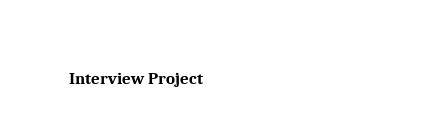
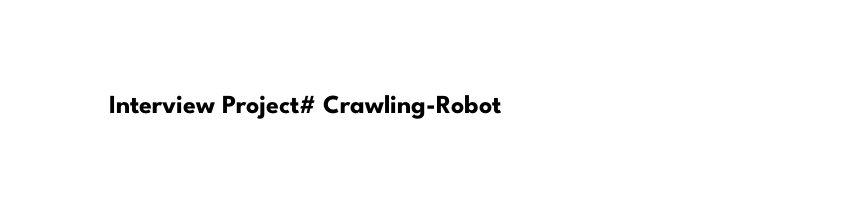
- Interview Project
+ Interview Project# Crawling-Robot

